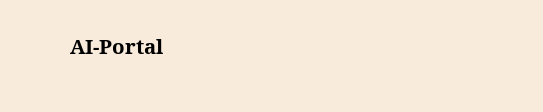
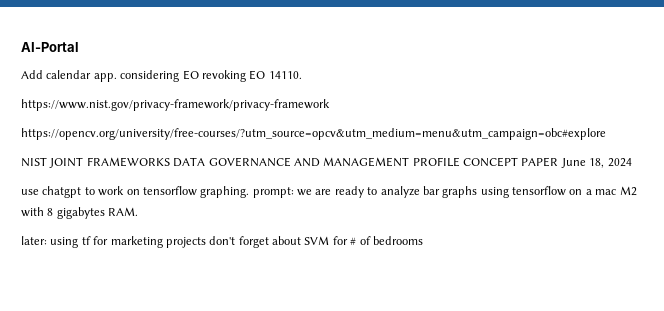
+ Add calendar app. considering EO revoking EO 14110.
+ https://www.nist.gov/privacy-framework/privacy-framework
+ https://opencv.org/university/free-courses/?utm_source=opcv&utm_medium=menu&utm_campaign=obc#explore
+ NIST JOINT FRAMEWORKS DATA GOVERNANCE AND MANAGEMENT PROFILE CONCEPT PAPER June 18, 2024
+ use chatgpt to work on tensorflow graphing. prompt: we are ready to analyze bar graphs using tensorflow on a mac M2 with 8 gigabytes RAM.
+ later: using tf for marketing projects don't forget about SVM for # of bedrooms

